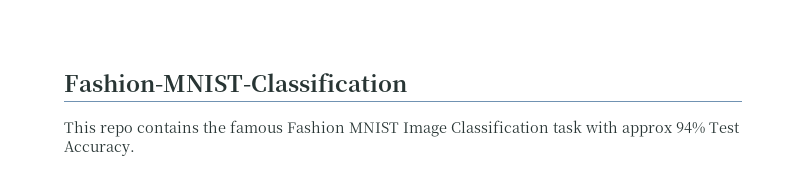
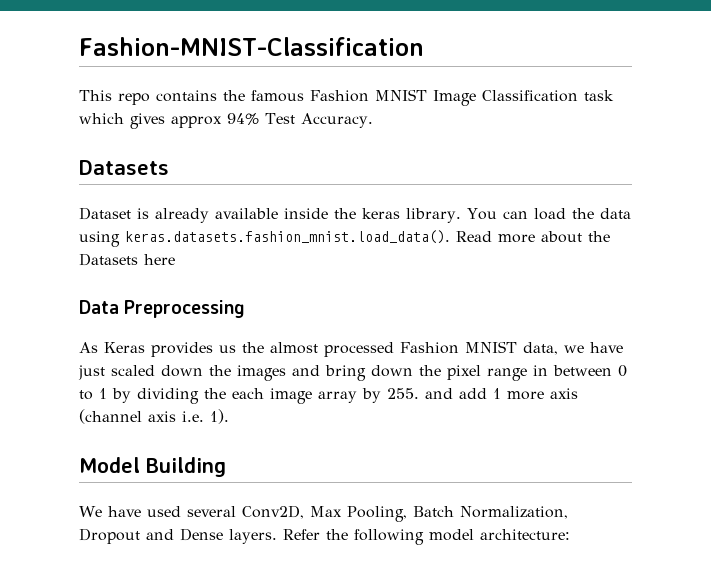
- This repo contains the famous Fashion MNIST Image Classification task with approx 94% Test Accuracy.
+ This repo contains the famous Fashion MNIST Image Classification task which gives approx 94% Test Accuracy.
+ Datasets
+ Dataset is already available inside the keras library. You can load the data using keras.datasets.fashion_mnist.load_data(). Read more about the Datasets here
+ Data Preprocessing
+ As Keras provides us the almost processed Fashion MNIST data, we have just scaled down the images and bring down the pixel range in between 0 to 1 by dividing the each image array by 255. and add 1 more axis (channel axis i.e. 1).
+ Model Building
+ We have used several Conv2D, Max Pooling, Batch Normalization, Dropout and Dense layers. Refer the following model architecture:

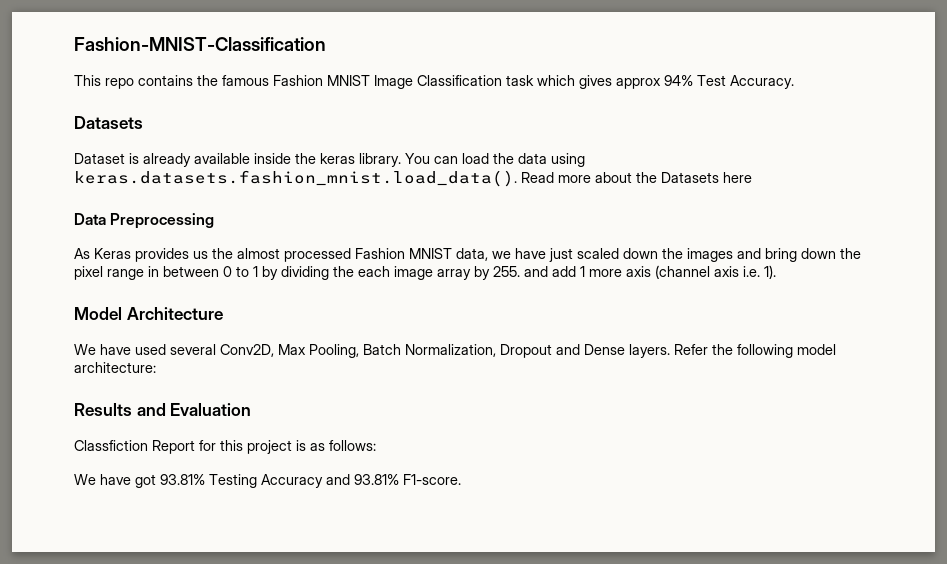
- Model Building
+ Model Architecture
+ Results and Evaluation
+ Classfiction Report for this project is as follows:
+ We have got 93.81% Testing Accuracy and 93.81% F1-score.

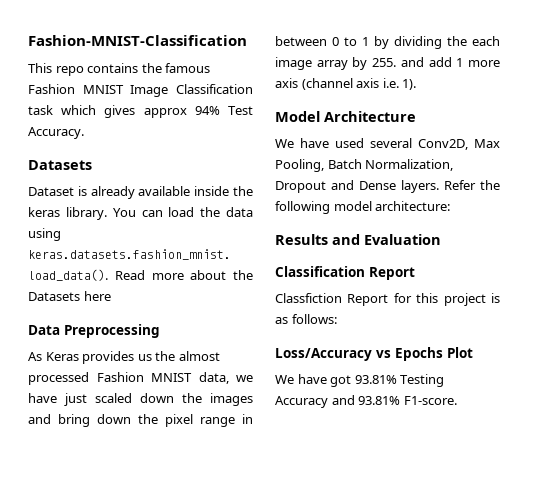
+ Classification Report
+ Loss/Accuracy vs Epochs Plot

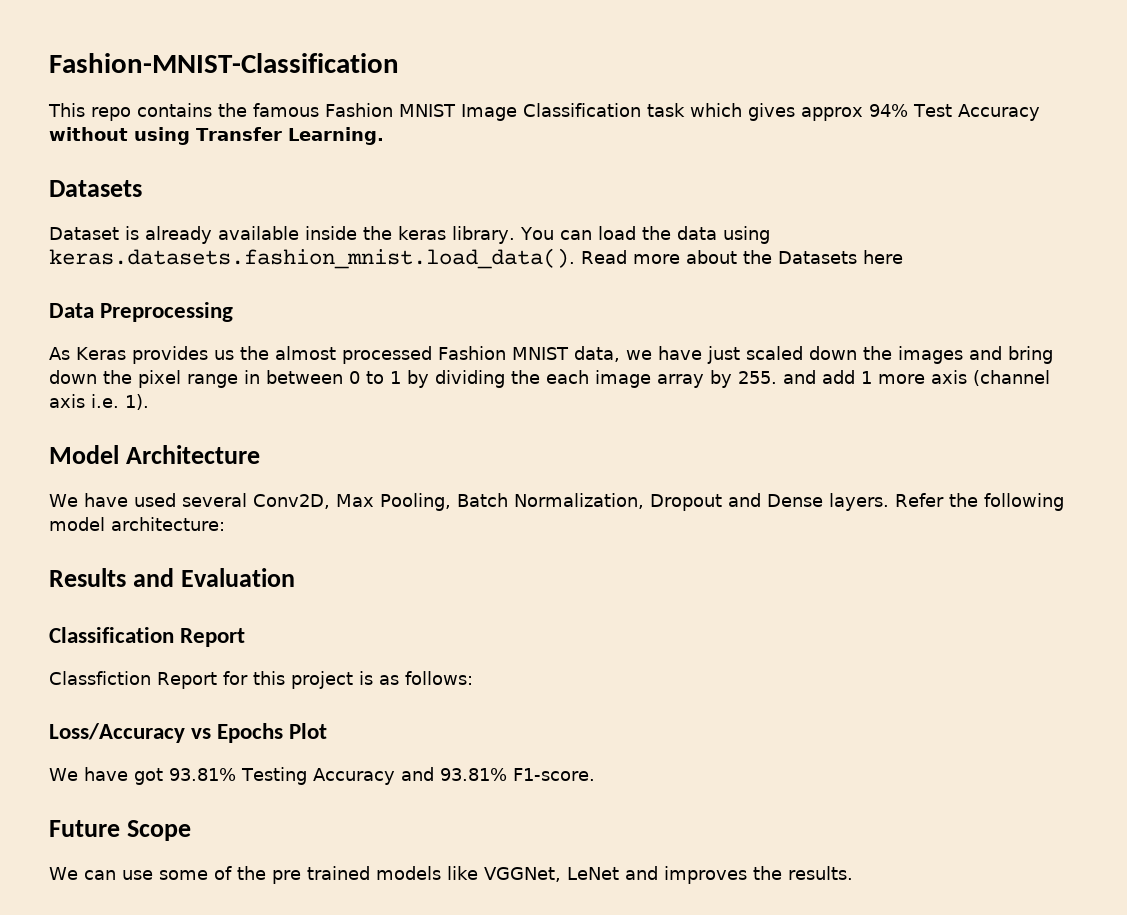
- This repo contains the famous Fashion MNIST Image Classification task which gives approx 94% Test Accuracy.
+ This repo contains the famous Fashion MNIST Image Classification task which gives approx 94% Test Accuracy without using Transfer Learning.
+ Future Scope
+ We can use some of the pre trained models like VGGNet, LeNet and improves the results.

